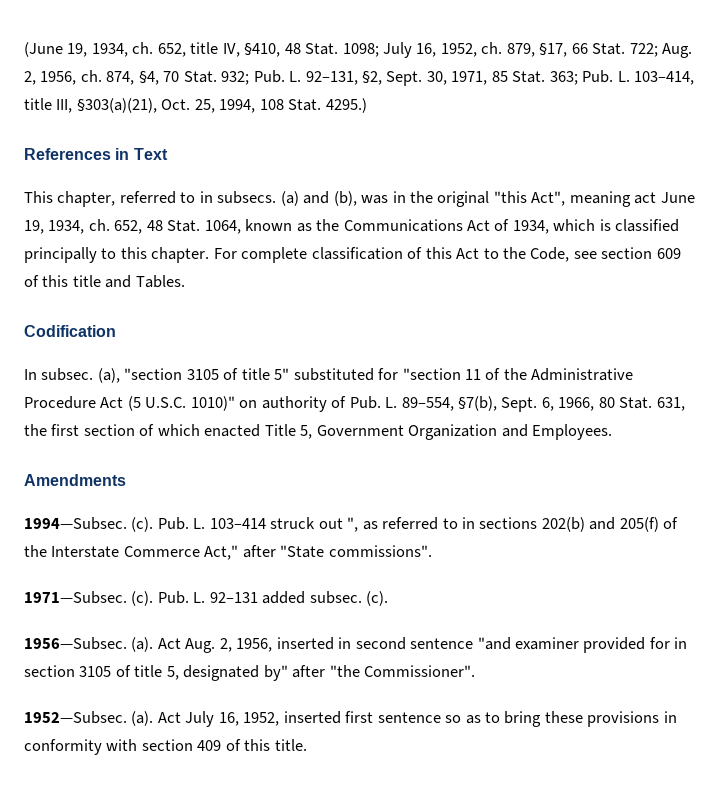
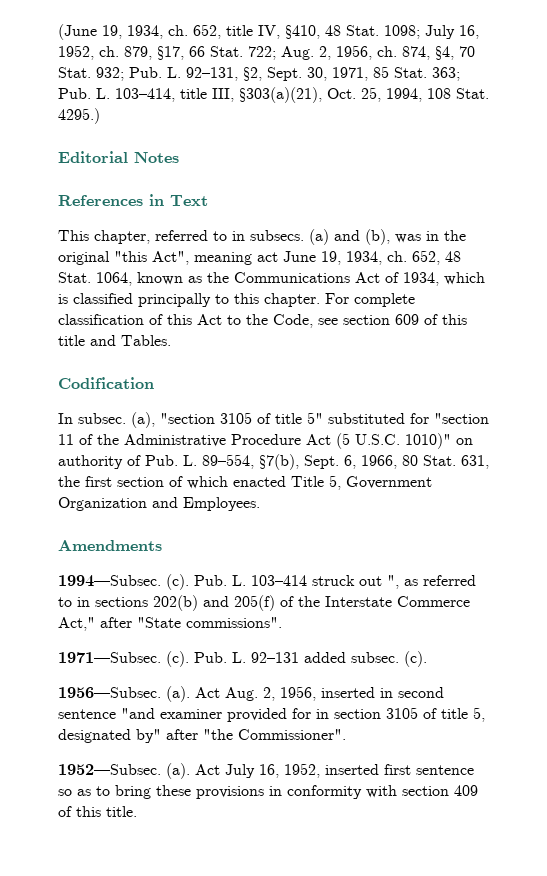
+ Editorial Notes

